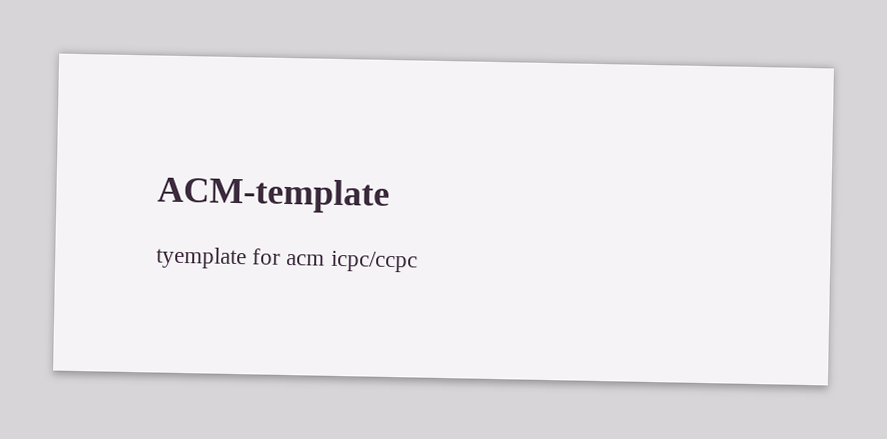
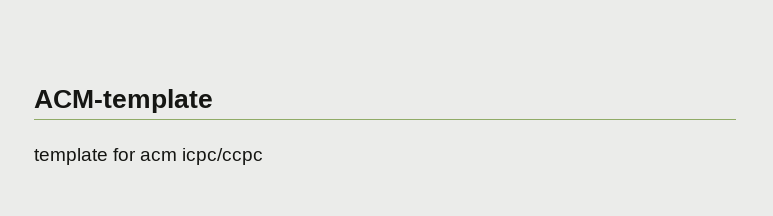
- tyemplate for acm icpc/ccpc
+ template for acm icpc/ccpc

